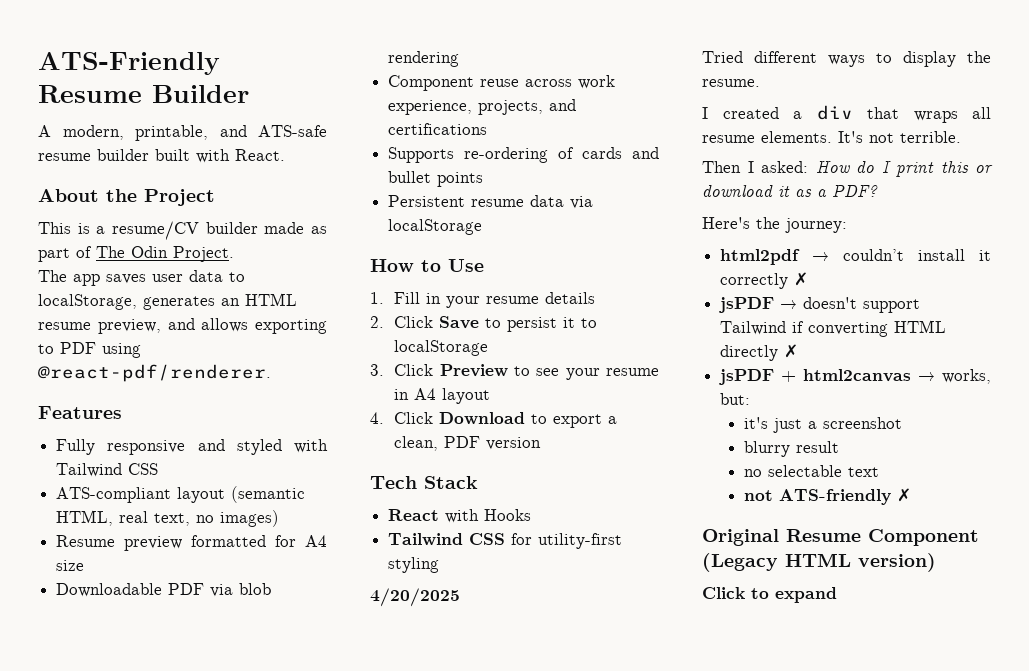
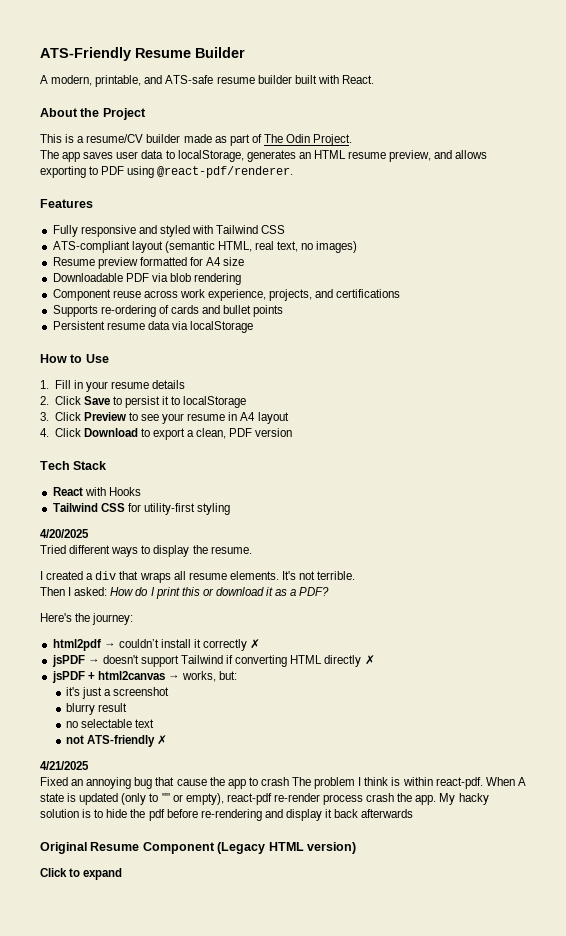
+ 4/21/2025
+ Fixed an annoying bug that cause the app to crash The problem I think is within react-pdf. When A state is updated (only to "" or empty), react-pdf re-render process crash the app. My hacky solution is to hide the pdf before re-rendering and display it back afterwards

